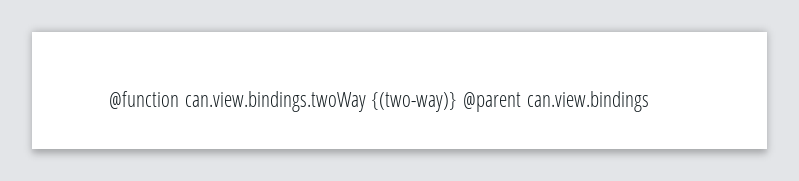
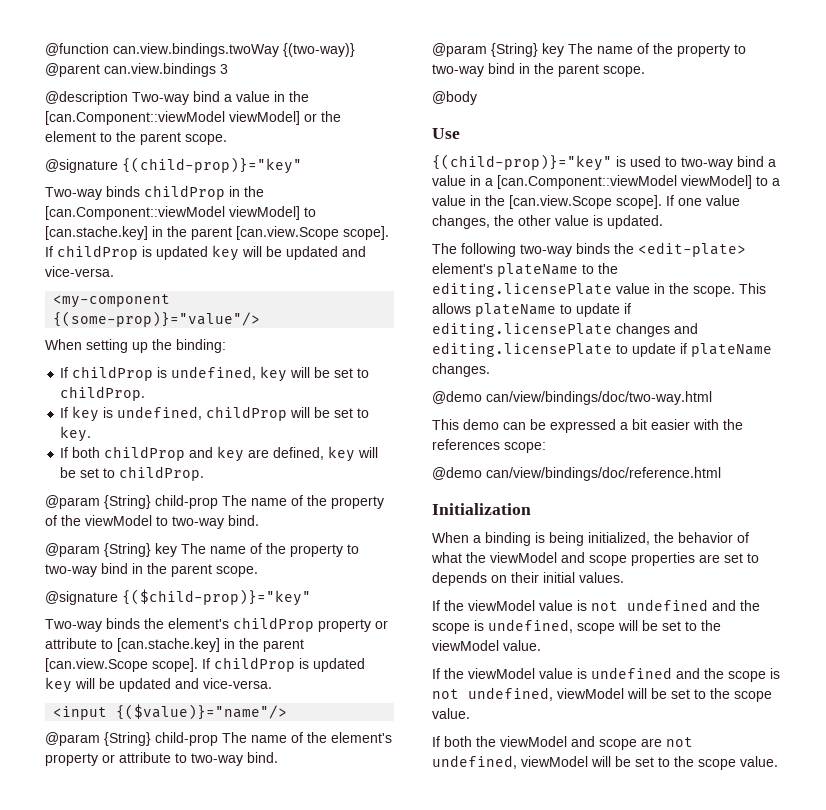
- @function can.view.bindings.twoWay {(two-way)} @parent can.view.bindings
+ @function can.view.bindings.twoWay {(two-way)} @parent can.view.bindings 3
+ @description Two-way bind a value in the [can.Component::viewModel viewModel] or the element to the parent scope.
+ @signature {(child-prop)}="key"
+ Two-way binds childProp in the [can.Component::viewModel viewModel] to [can.stache.key] in the parent [can.view.Scope scope]. If childProp is updated key will be updated and vice-versa.
+ <my-component {(some-prop)}="value"/>
+ When setting up the binding:
+ If childProp is undefined, key will be set to childProp.
+ If key is undefined, childProp will be set to key.
+ If both childProp and key are defined, key will be set to childProp.
+ @param {String} child-prop The name of the property of the viewModel to two-way bind.
+ @param {String} key The name of the property to two-way bind in the parent scope.
+ @signature {($child-prop)}="key"
+ Two-way binds the element's childProp property or attribute to [can.stache.key] in the parent [can.view.Scope scope]. If childProp is updated key will be updated and vice-versa.
+ <input {($value)}="name"/>
+ @param {String} child-prop The name of the element's property or attribute to two-way bind.
+ @param {String} key The name of the property to two-way bind in the parent scope.
+ @body
+ Use
+ {(child-prop)}="key" is used to two-way bind a value in a [can.Component::viewModel viewModel] to a value in the [can.view.Scope scope]. If one value changes, the other value is updated.
+ The following two-way binds the <edit-plate> element's plateName to the editing.licensePlate value in the scope. This allows plateName to update if editing.licensePlate changes and editing.licensePlate to update if plateName changes.
+ @demo can/view/bindings/doc/two-way.html
+ This demo can be expressed a bit easier with the references scope:
+ @demo can/view/bindings/doc/reference.html
+ Initialization
+ When a binding is being initialized, the behavior of what the viewModel and scope properties are set to depends on their initial values.
+ If the viewModel value is not undefined and the scope is undefined, scope will be set to the viewModel value.
+ If the viewModel value is undefined and the scope is not undefined, viewModel will be set to the scope value.
+ If both the viewModel and scope are not undefined, viewModel will be set to the scope value.

